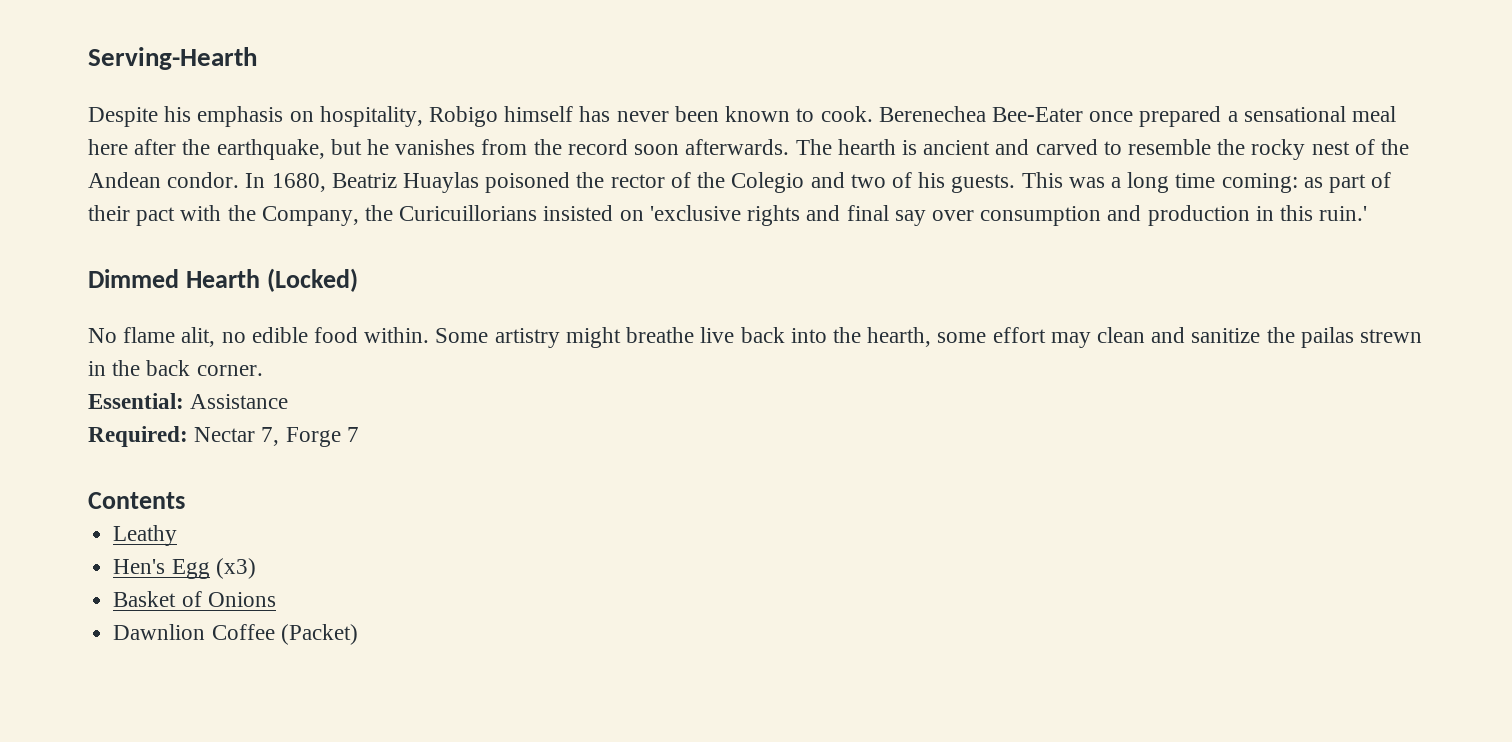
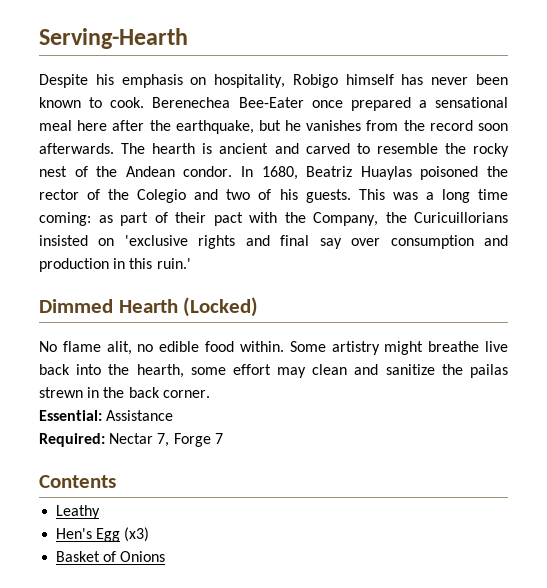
- Dawnlion Coffee (Packet)

